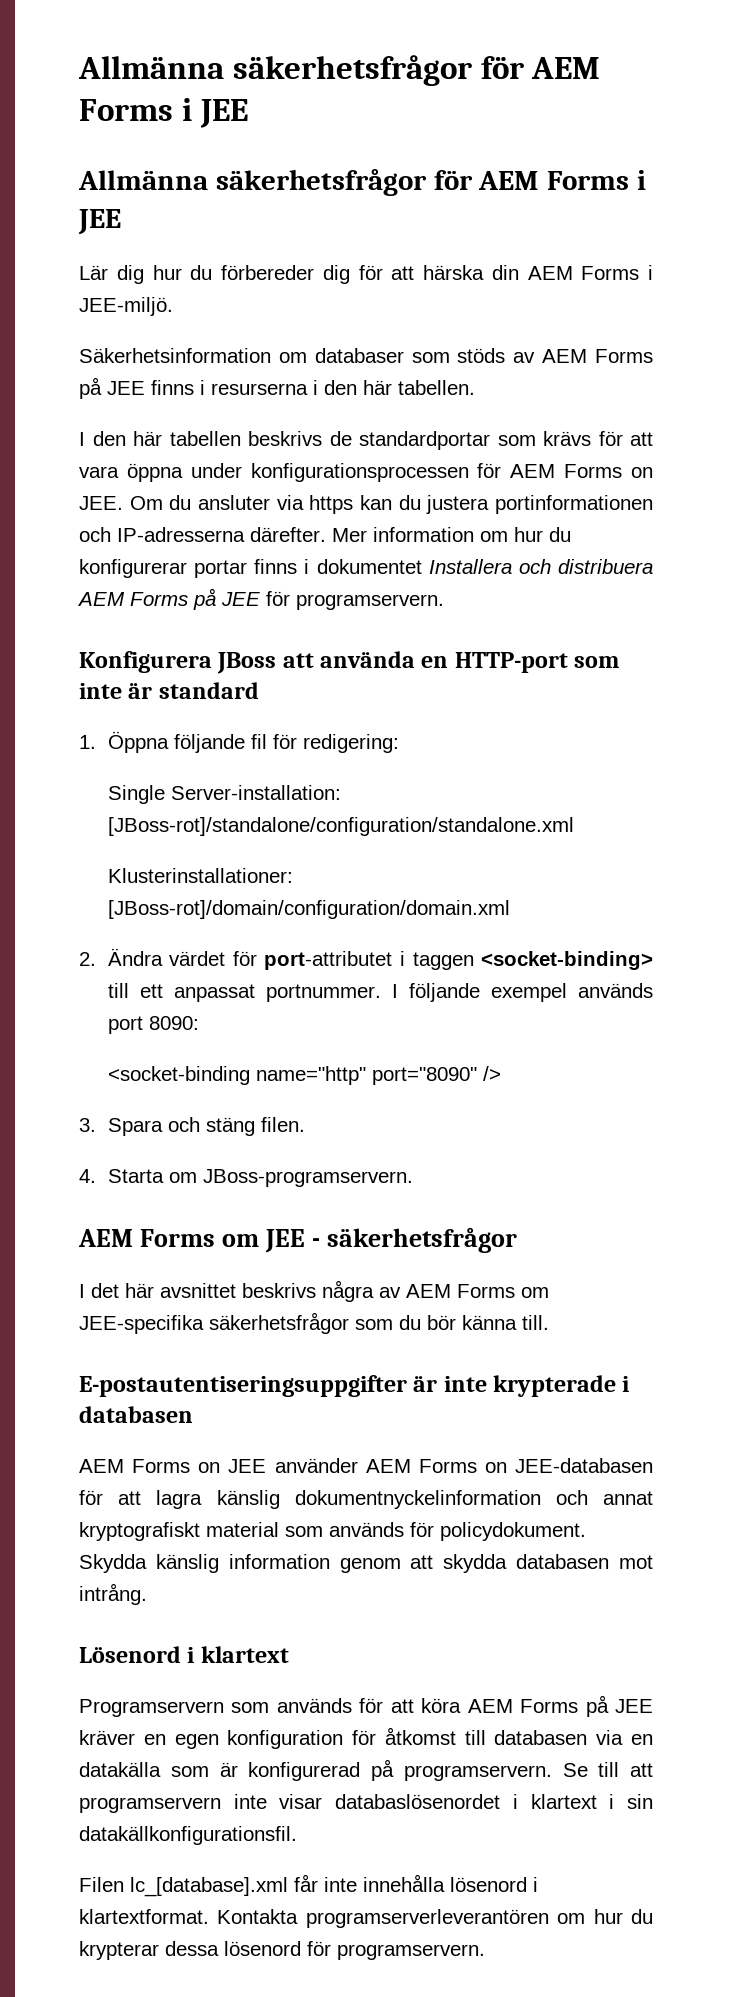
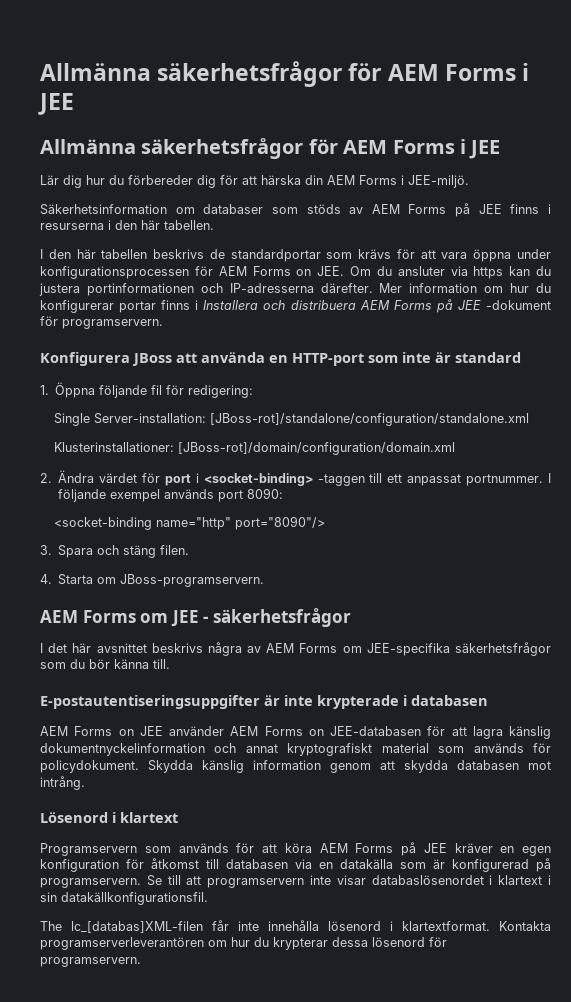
- Mer information om hur du konfigurerar portar finns i dokumentet Installera och distribuera AEM Forms på JEE för programservern.
+ Mer information om hur du konfigurerar portar finns i Installera och distribuera AEM Forms på JEE -dokument för programservern.
- 2. Ändra värdet för port-attributet i taggen <socket-binding> till ett anpassat portnummer.
+ 2. Ändra värdet för port i <socket-binding> -taggen till ett anpassat portnummer.
- <socket-binding name="http" port="8090" />
+ <socket-binding name="http" port="8090"/>
- Filen lc_[database].xml får inte innehålla lösenord i klartextformat.
+ The lc_[databas]XML-filen får inte innehålla lösenord i klartextformat.

